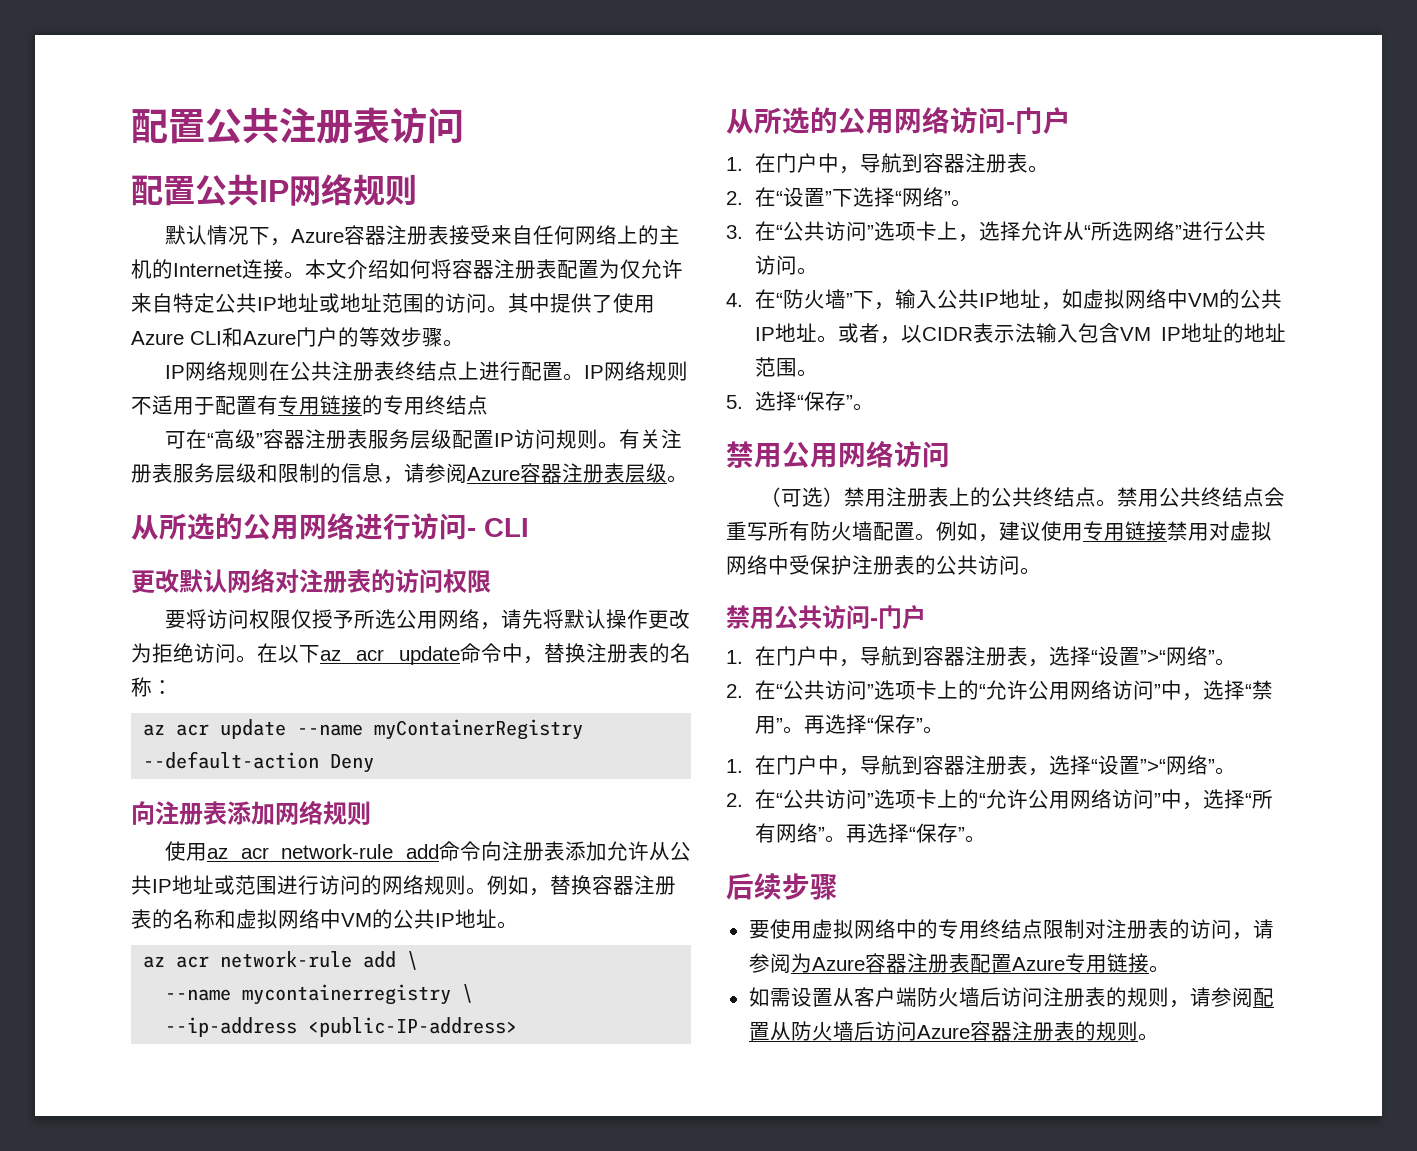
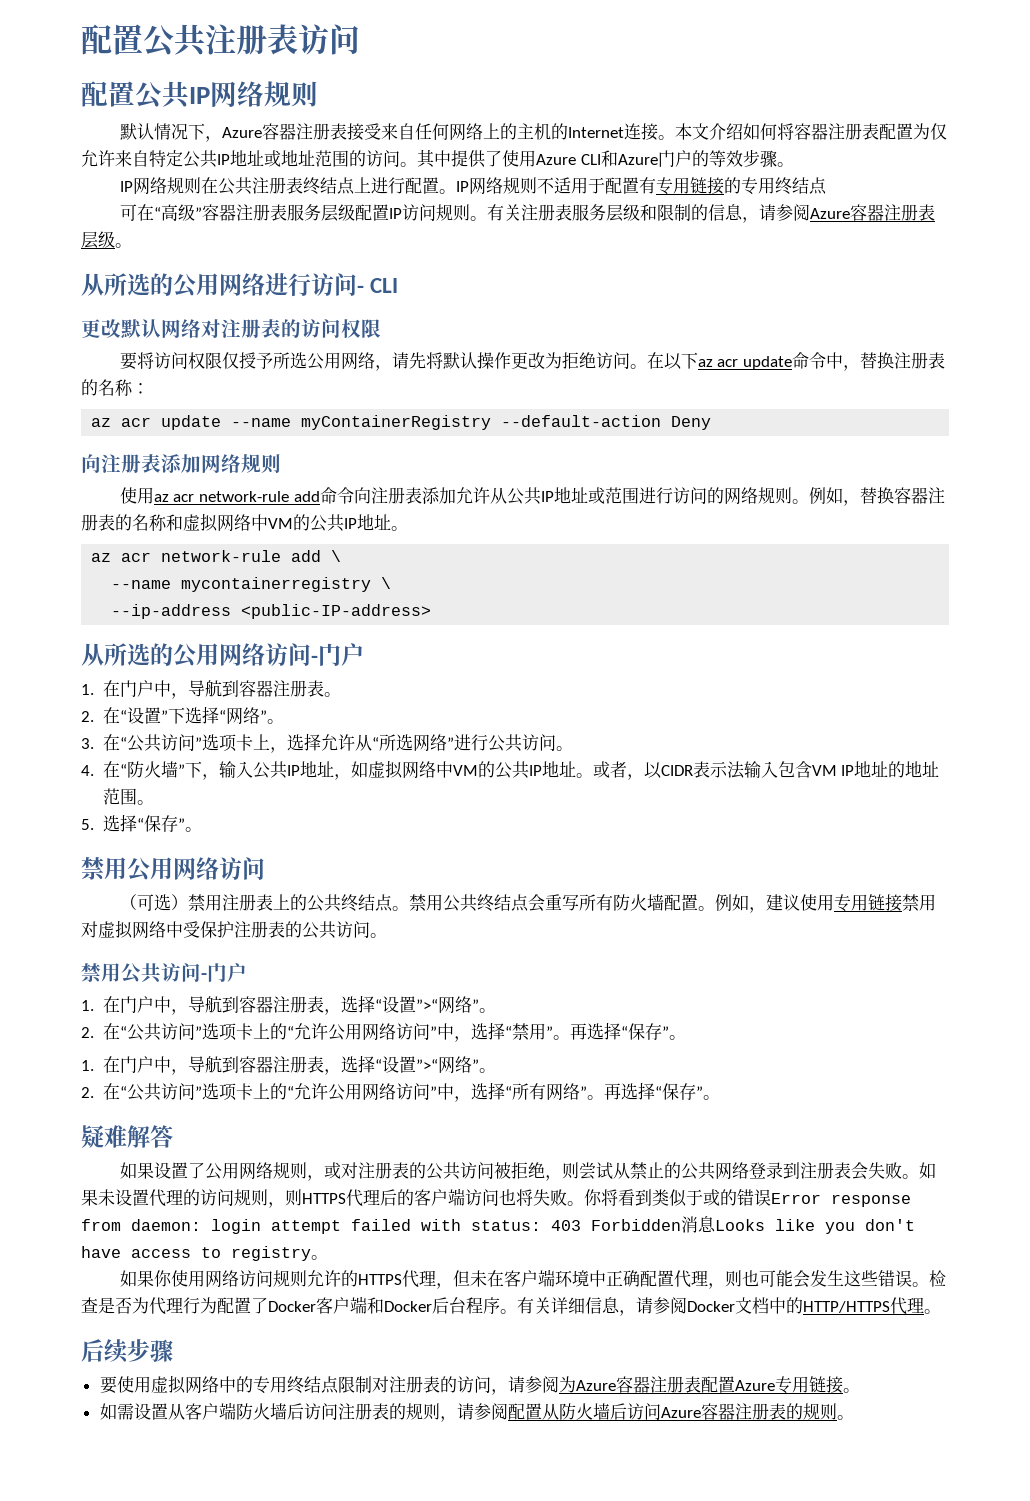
+ 疑难解答
+ 如果设置了公用网络规则，或对注册表的公共访问被拒绝，则尝试从禁止的公共网络登录到注册表会失败。如果未设置代理的访问规则，则HTTPS代理后的客户端访问也将失败。你将看到类似于或的错误Error response from daemon: login attempt failed with status: 403 Forbidden消息Looks like you don't have access to registry。
+ 如果你使用网络访问规则允许的HTTPS代理，但未在客户端环境中正确配置代理，则也可能会发生这些错误。检查是否为代理行为配置了Docker客户端和Docker后台程序。有关详细信息，请参阅Docker文档中的HTTP/HTTPS代理。

